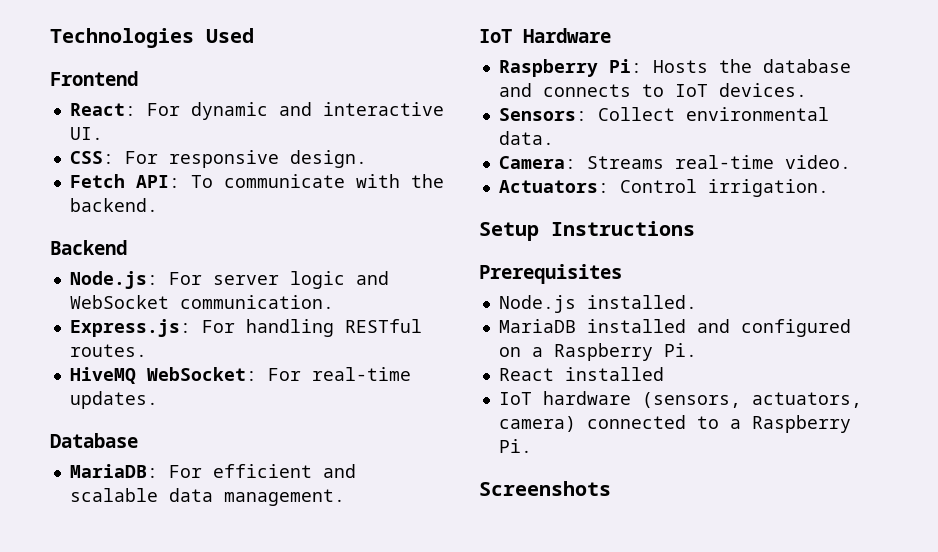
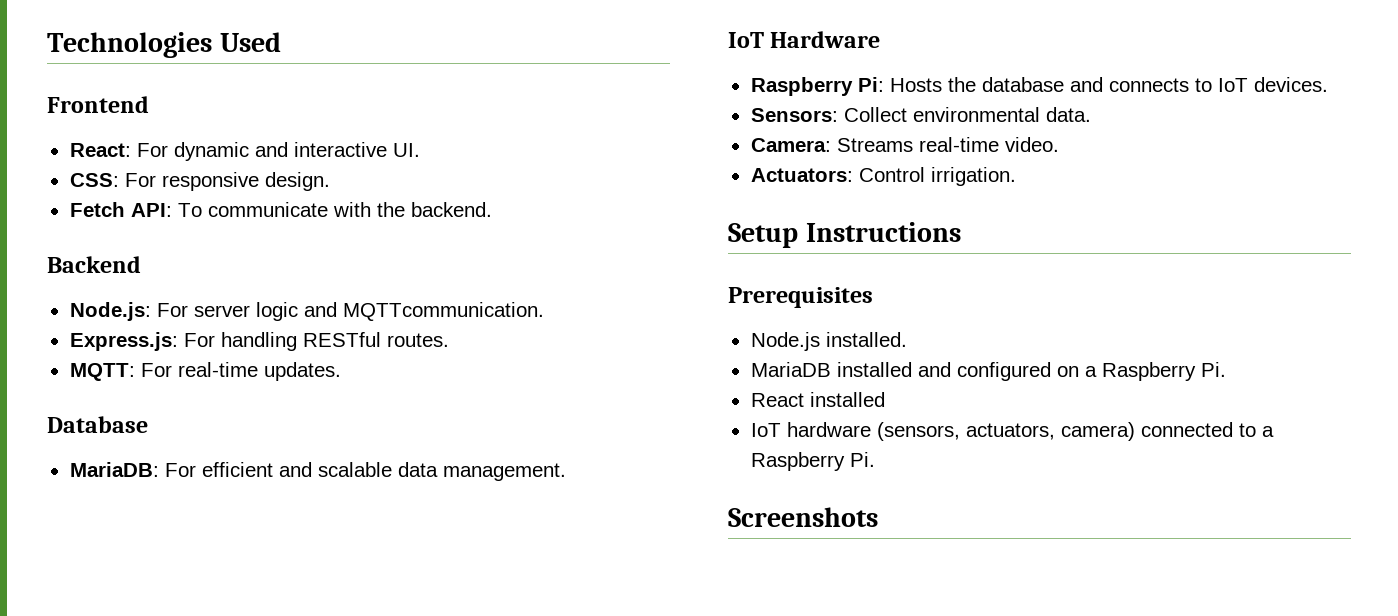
- Node.js: For server logic and WebSocket communication.
+ Node.js: For server logic and MQTTcommunication.
- HiveMQ WebSocket: For real-time updates.
+ MQTT: For real-time updates.

